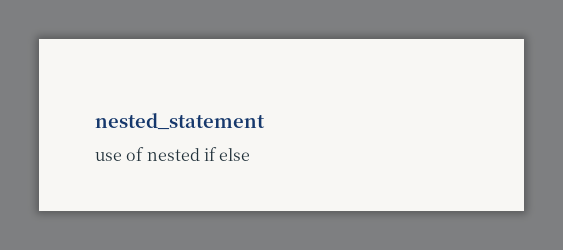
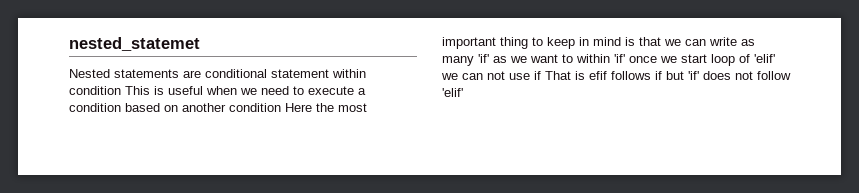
- nested_statement
- use of nested if else
+ nested_statemet
+ Nested statements are conditional statement within condition This is useful when we need to execute a condition based on another condition Here the most important thing to keep in mind is that we can write as many 'if' as we want to within 'if' once we start loop of 'elif' we can not use if That is efif follows if but 'if' does not follow 'elif'

